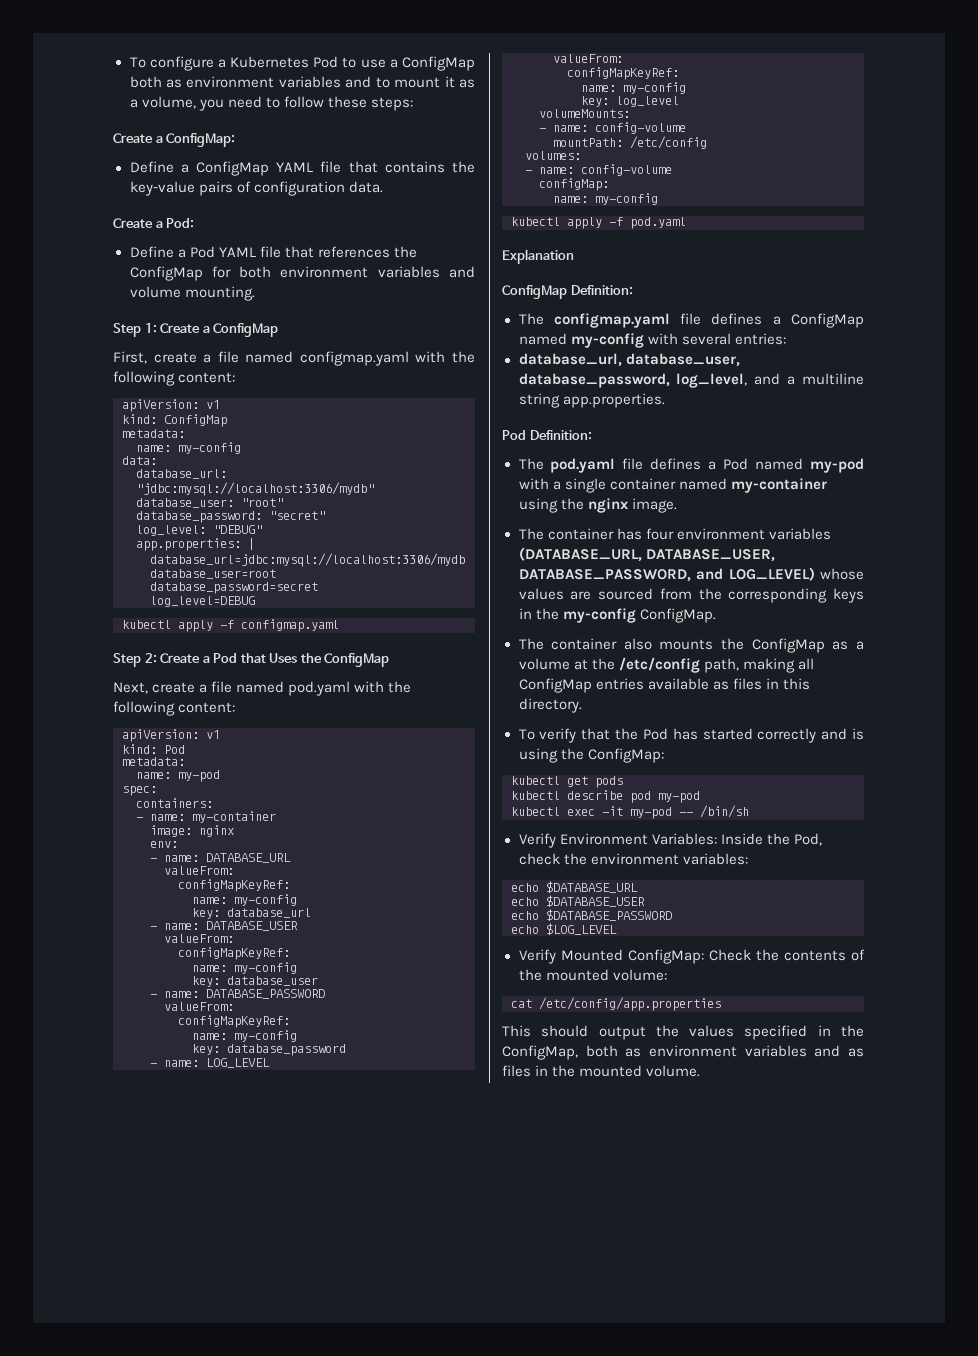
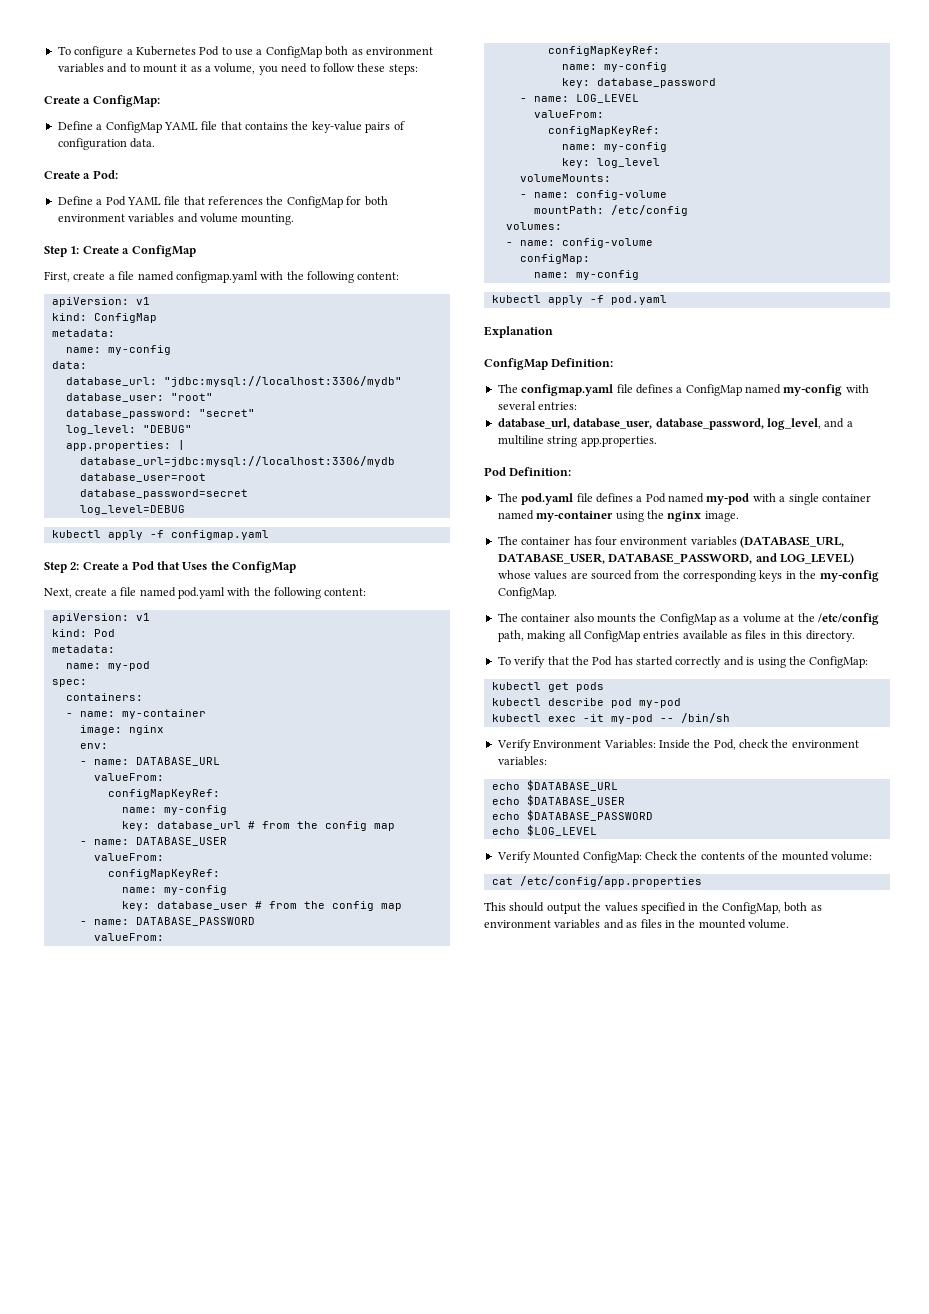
- key: database_url
+ key: database_url # from the config map
- key: database_user
+ key: database_user # from the config map

